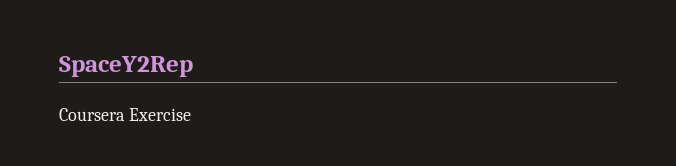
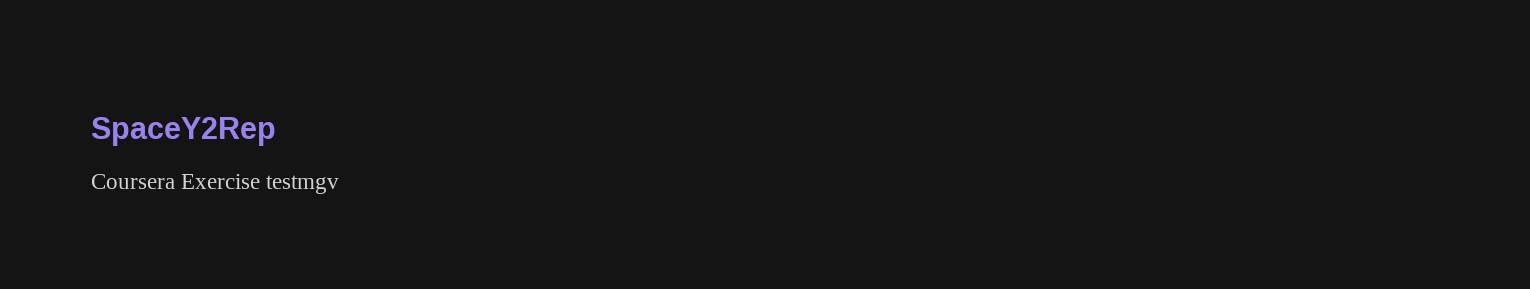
- Coursera Exercise
+ Coursera Exercise testmgv

